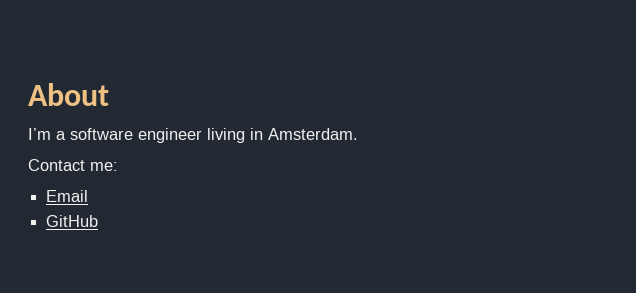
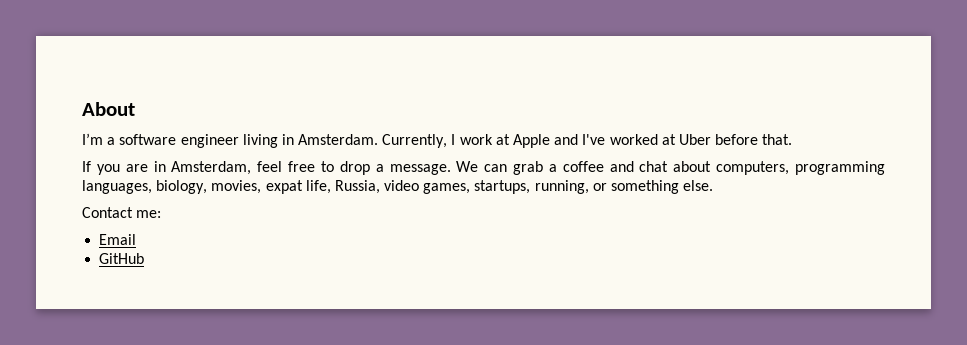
+ Currently, I work at Apple and I've worked at Uber before that.
+ If you are in Amsterdam, feel free to drop a message. We can grab a coffee and chat about computers, programming languages, biology, movies, expat life, Russia, video games, startups, running, or something else.

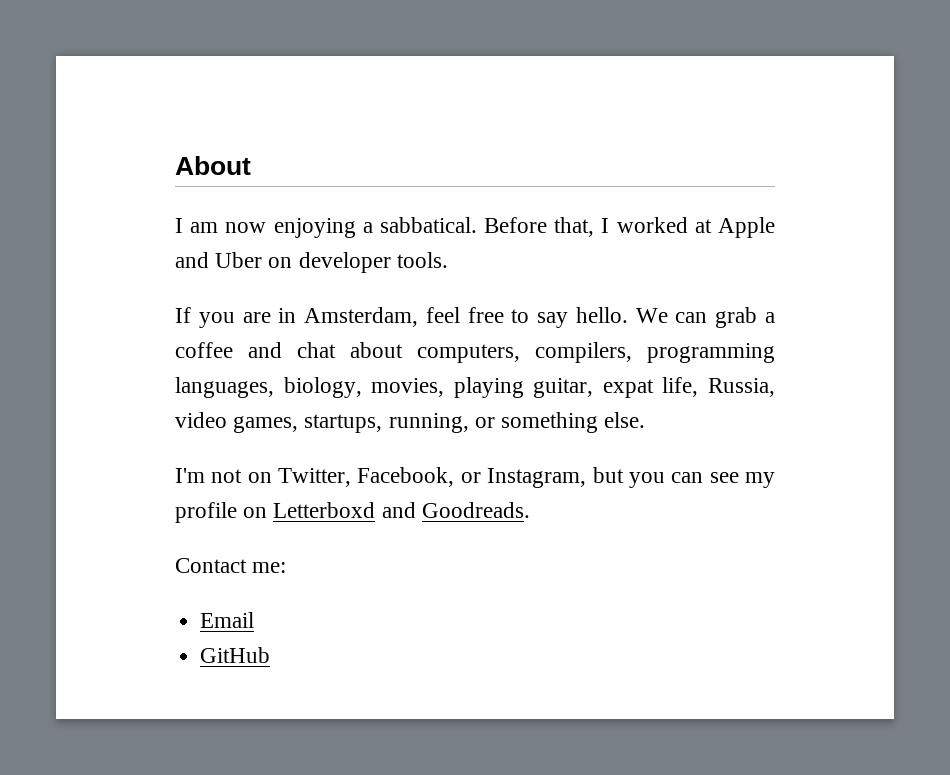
- I’m a software engineer living in Amsterdam. Currently, I work at Apple and I've worked at Uber before that.
+ I am now enjoying a sabbatical. Before that, I worked at Apple and Uber on developer tools.
- If you are in Amsterdam, feel free to drop a message.
+ If you are in Amsterdam, feel free to say hello.
- We can grab a coffee and chat about computers, programming languages, biology, movies, expat life, Russia, video games, startups, running, or something else.
+ We can grab a coffee and chat about computers, compilers, programming languages, biology, movies, playing guitar, expat life, Russia, video games, startups, running, or something else.
+ I'm not on Twitter, Facebook, or Instagram, but you can see my profile on Letterboxd and Goodreads.

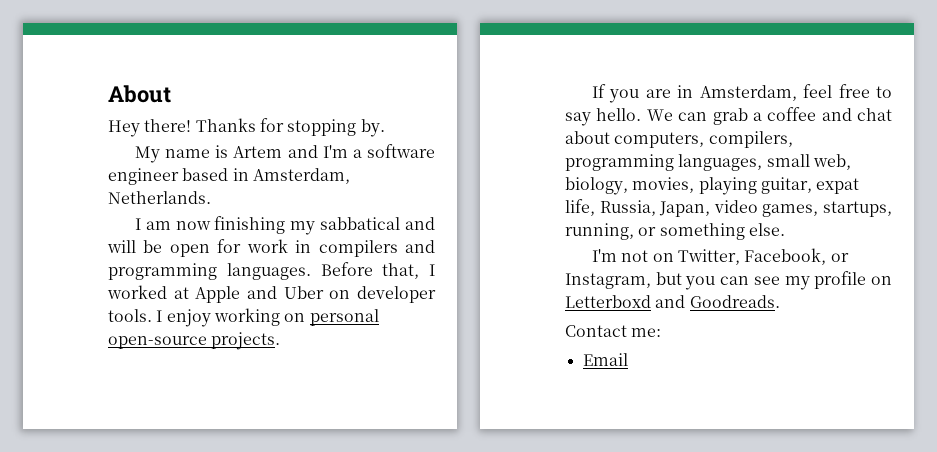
- I am now enjoying a sabbatical.
+ Hey there! Thanks for stopping by.
+ My name is Artem and I'm a software engineer based in Amsterdam, Netherlands.
+ I am now finishing my sabbatical and will be open for work in compilers and programming languages.
+ I enjoy working on personal open-source projects.
- We can grab a coffee and chat about computers, compilers, programming languages, biology, movies, playing guitar, expat life, Russia, video games, startups, running, or something else.
+ We can grab a coffee and chat about computers, compilers, programming languages, small web, biology, movies, playing guitar, expat life, Russia, Japan, video games, startups, running, or something else.
- GitHub

